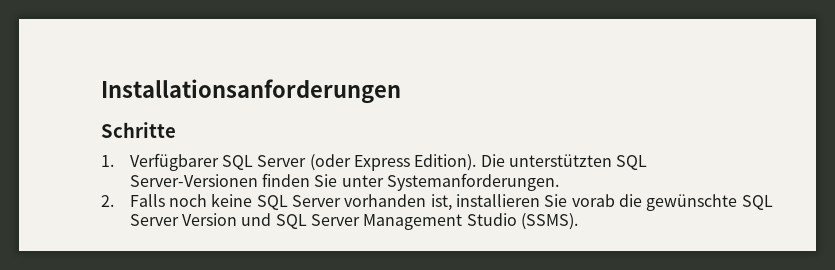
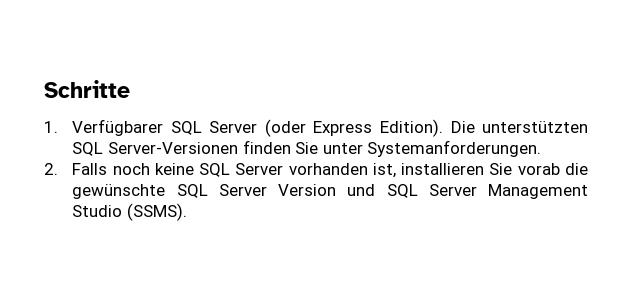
- Installationsanforderungen

